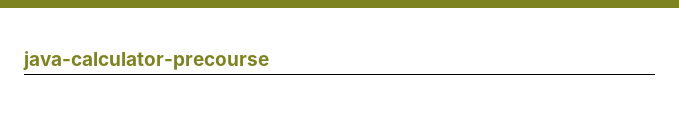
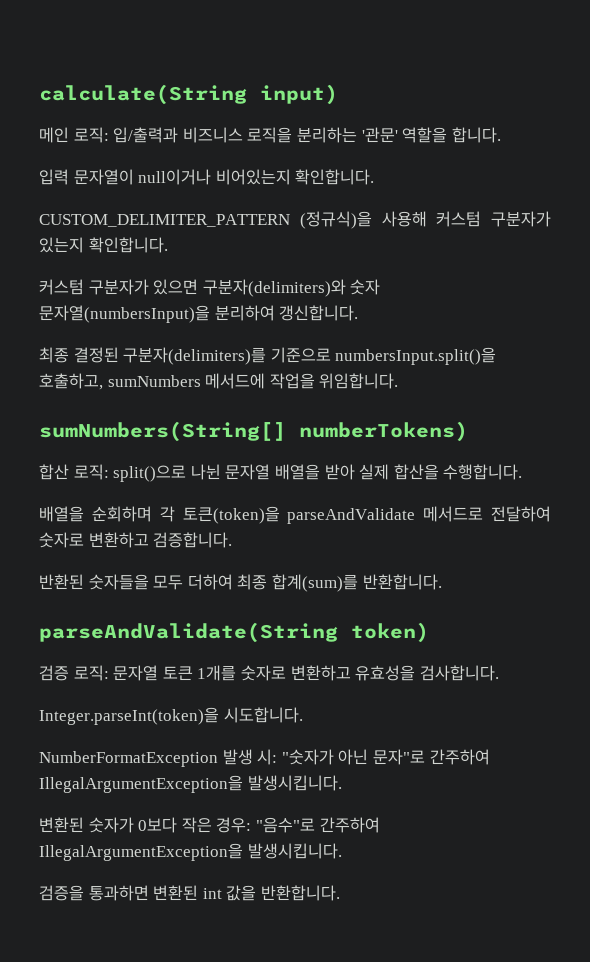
- java-calculator-precourse
+ calculate(String input)
+ 메인 로직: 입/출력과 비즈니스 로직을 분리하는 '관문' 역할을 합니다.
+ 입력 문자열이 null이거나 비어있는지 확인합니다.
+ CUSTOM_DELIMITER_PATTERN (정규식)을 사용해 커스텀 구분자가 있는지 확인합니다.
+ 커스텀 구분자가 있으면 구분자(delimiters)와 숫자 문자열(numbersInput)을 분리하여 갱신합니다.
+ 최종 결정된 구분자(delimiters)를 기준으로 numbersInput.split()을 호출하고, sumNumbers 메서드에 작업을 위임합니다.
+ sumNumbers(String[] numberTokens)
+ 합산 로직: split()으로 나뉜 문자열 배열을 받아 실제 합산을 수행합니다.
+ 배열을 순회하며 각 토큰(token)을 parseAndValidate 메서드로 전달하여 숫자로 변환하고 검증합니다.
+ 반환된 숫자들을 모두 더하여 최종 합계(sum)를 반환합니다.
+ parseAndValidate(String token)
+ 검증 로직: 문자열 토큰 1개를 숫자로 변환하고 유효성을 검사합니다.
+ Integer.parseInt(token)을 시도합니다.
+ NumberFormatException 발생 시: "숫자가 아닌 문자"로 간주하여 IllegalArgumentException을 발생시킵니다.
+ 변환된 숫자가 0보다 작은 경우: "음수"로 간주하여 IllegalArgumentException을 발생시킵니다.
+ 검증을 통과하면 변환된 int 값을 반환합니다.

